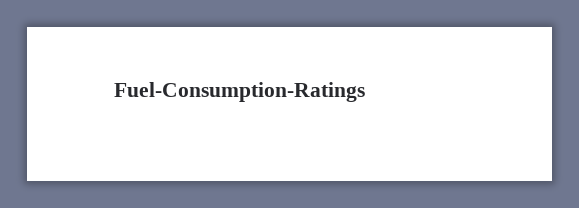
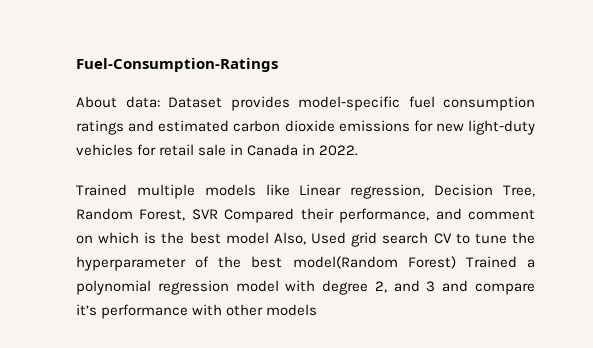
+ About data: Dataset provides model-specific fuel consumption ratings and estimated carbon dioxide emissions for new light-duty vehicles for retail sale in Canada in 2022.
+ Trained multiple models like Linear regression, Decision Tree, Random Forest, SVR Compared their performance, and comment on which is the best model Also, Used grid search CV to tune the hyperparameter of the best model(Random Forest) Trained a polynomial regression model with degree 2, and 3 and compare it’s performance with other models

